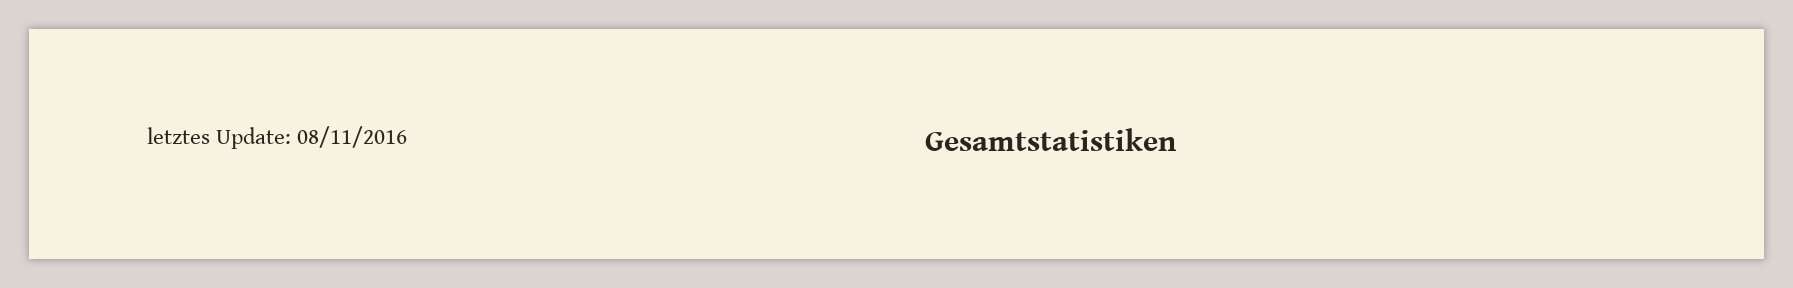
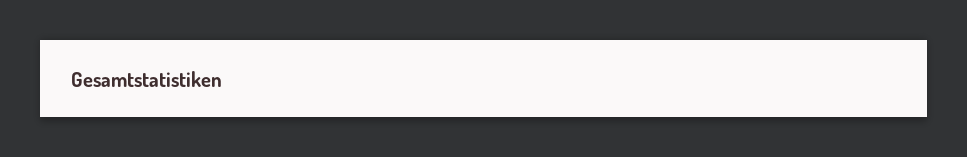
- letztes Update: 08/11/2016

